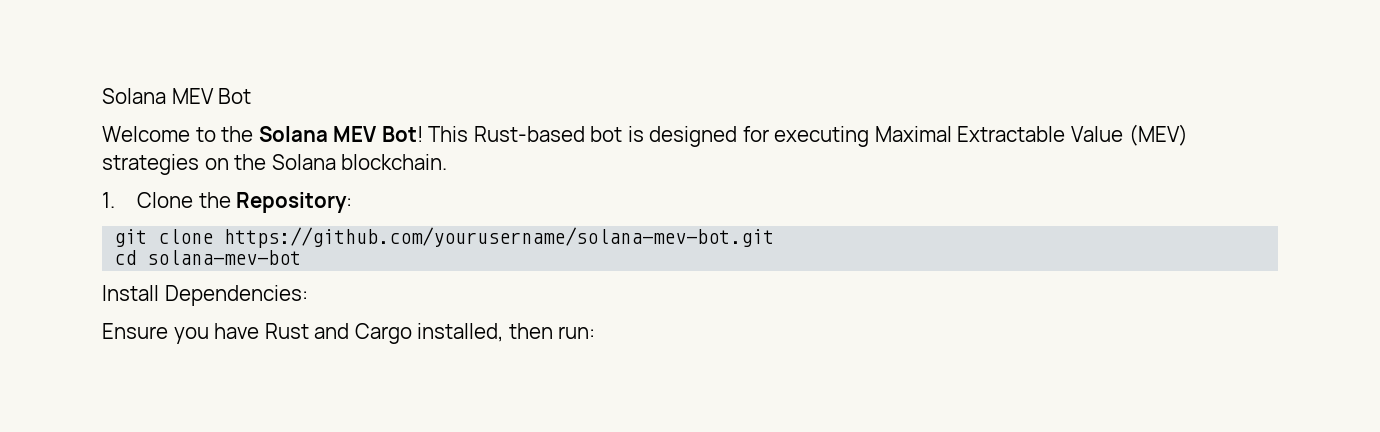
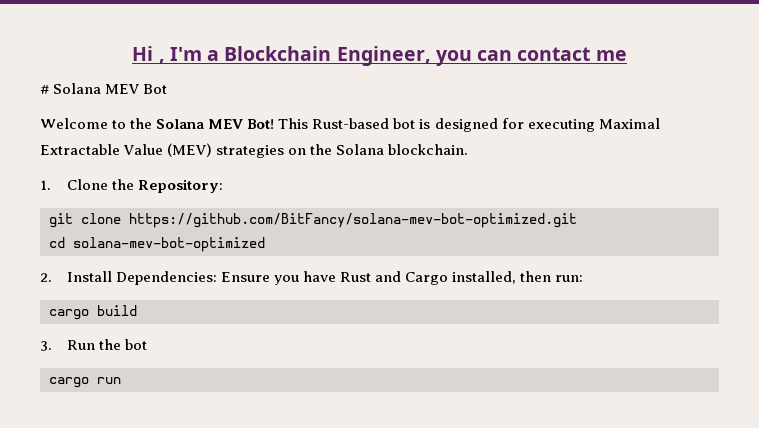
- Solana MEV Bot
+ Hi , I'm a Blockchain Engineer, you can contact me
+ # Solana MEV Bot
- git clone https://github.com/yourusername/solana-mev-bot.git
+ git clone https://github.com/BitFancy/solana-mev-bot-optimized.git
- cd solana-mev-bot
- Install Dependencies:
- Ensure you have Rust and Cargo installed, then run:
+ cd solana-mev-bot-optimized
+ 2. Install Dependencies: Ensure you have Rust and Cargo installed, then run:
+ cargo build
+ 3. Run the bot
+ cargo run

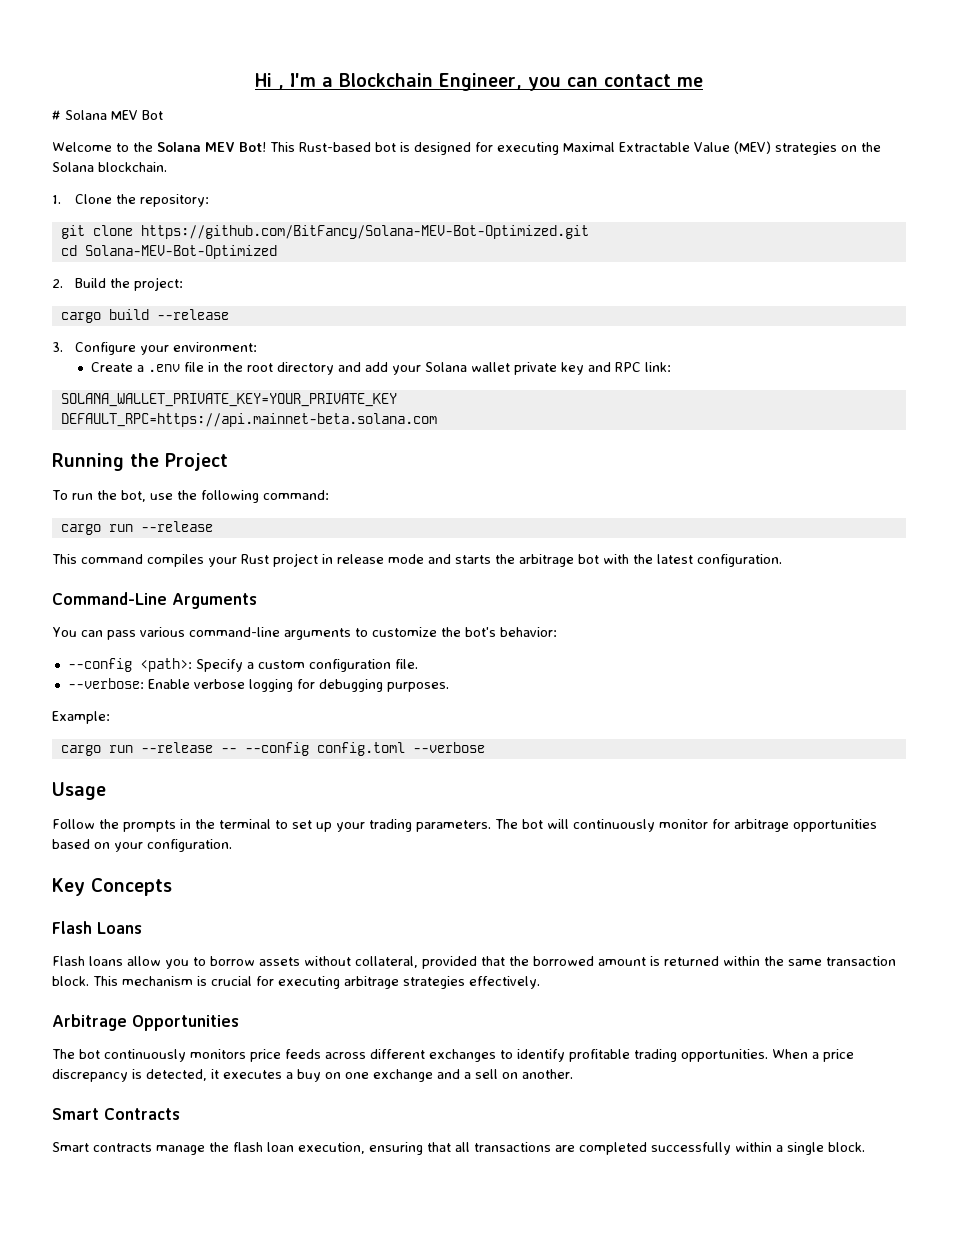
- 1. Clone the Repository:
+ 1. Clone the repository:
- git clone https://github.com/BitFancy/solana-mev-bot-optimized.git
+ git clone https://github.com/BitFancy/Solana-MEV-Bot-Optimized.git
- cd solana-mev-bot-optimized
+ cd Solana-MEV-Bot-Optimized
- 2. Install Dependencies: Ensure you have Rust and Cargo installed, then run:
+ 2. Build the project:
- cargo build
+ cargo build --release
- 3. Run the bot
- cargo run
+ 3. Configure your environment:
+ Create a .env file in the root directory and add your Solana wallet private key and RPC link:
+ SOLANA_WALLET_PRIVATE_KEY=YOUR_PRIVATE_KEY
+ DEFAULT_RPC=https://api.mainnet-beta.solana.com
+ Running the Project
+ To run the bot, use the following command:
+ cargo run --release
+ This command compiles your Rust project in release mode and starts the arbitrage bot with the latest configuration.
+ Command-Line Arguments
+ You can pass various command-line arguments to customize the bot's behavior:
+ --config <path>: Specify a custom configuration file.
+ --verbose: Enable verbose logging for debugging purposes.
+ Example:
+ cargo run --release -- --config config.toml --verbose
+ Usage
+ Follow the prompts in the terminal to set up your trading parameters. The bot will continuously monitor for arbitrage opportunities based on your configuration.
+ Key Concepts
+ Flash Loans
+ Flash loans allow you to borrow assets without collateral, provided that the borrowed amount is returned within the same transaction block. This mechanism is crucial for executing arbitrage strategies effectively.
+ Arbitrage Opportunities
+ The bot continuously monitors price feeds across different exchanges to identify profitable trading opportunities. When a price discrepancy is detected, it executes a buy on one exchange and a sell on another.
+ Smart Contracts
+ Smart contracts manage the flash loan execution, ensuring that all transactions are completed successfully within a single block.

